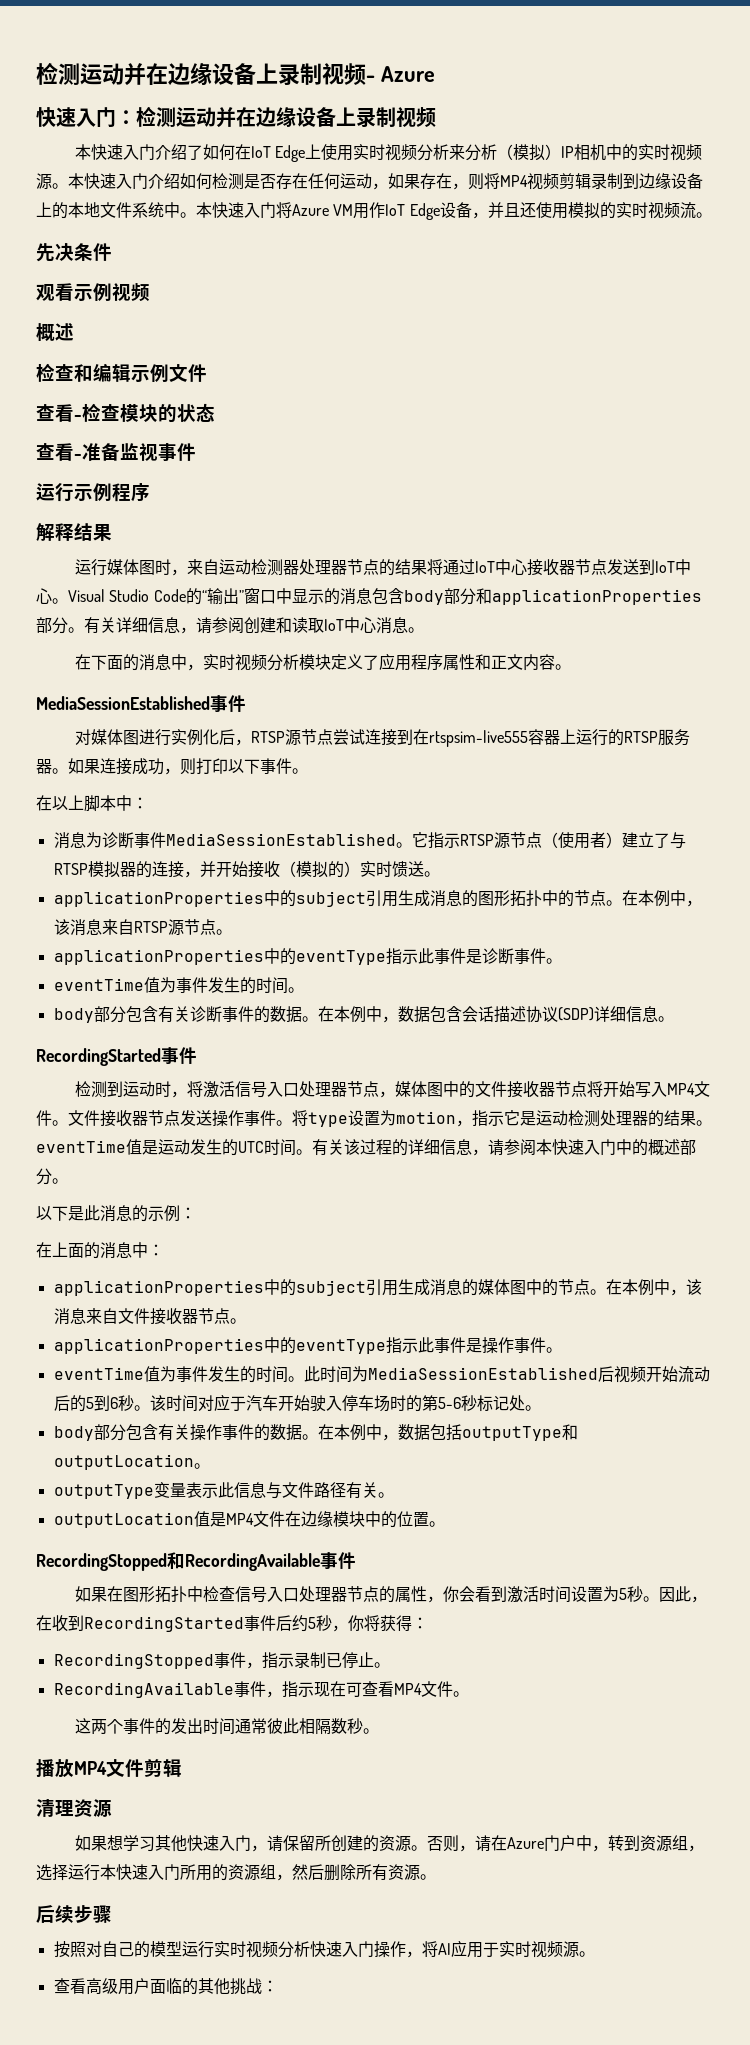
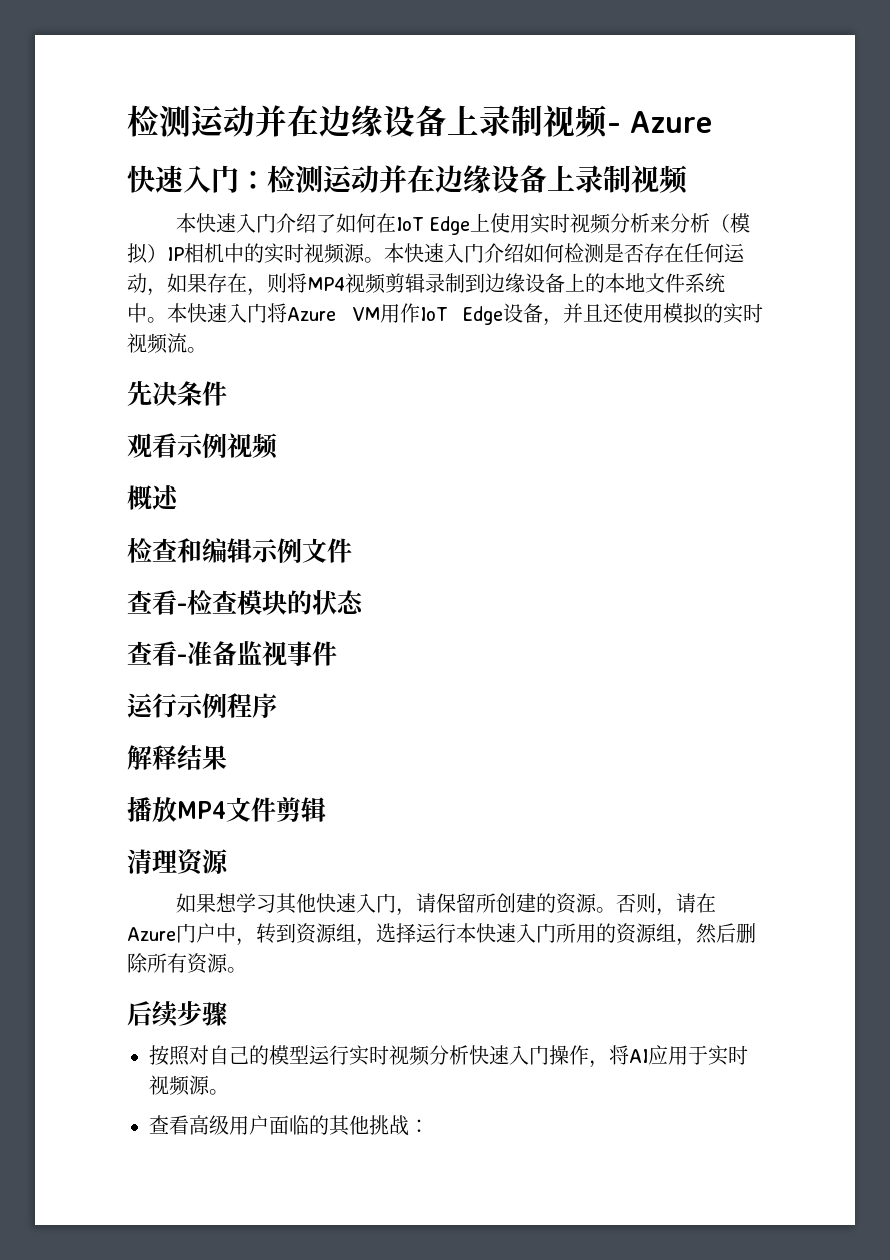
- 运行媒体图时，来自运动检测器处理器节点的结果将通过IoT中心接收器节点发送到IoT中心。Visual Studio Code的“输出”窗口中显示的消息包含body部分和applicationProperties部分。有关详细信息，请参阅创建和读取IoT中心消息。
- 在下面的消息中，实时视频分析模块定义了应用程序属性和正文内容。
- MediaSessionEstablished事件
- 对媒体图进行实例化后，RTSP源节点尝试连接到在rtspsim-live555容器上运行的RTSP服务器。如果连接成功，则打印以下事件。
- 在以上脚本中：
- 消息为诊断事件MediaSessionEstablished。它指示RTSP源节点（使用者）建立了与RTSP模拟器的连接，并开始接收（模拟的）实时馈送。
- applicationProperties中的subject引用生成消息的图形拓扑中的节点。在本例中，该消息来自RTSP源节点。
- applicationProperties中的eventType指示此事件是诊断事件。
- eventTime值为事件发生的时间。
- body部分包含有关诊断事件的数据。在本例中，数据包含会话描述协议(SDP)详细信息。
- RecordingStarted事件
- 检测到运动时，将激活信号入口处理器节点，媒体图中的文件接收器节点将开始写入MP4文件。文件接收器节点发送操作事件。将type设置为motion，指示它是运动检测处理器的结果。eventTime值是运动发生的UTC时间。有关该过程的详细信息，请参阅本快速入门中的概述部分。
- 以下是此消息的示例：
- 在上面的消息中：
- applicationProperties中的subject引用生成消息的媒体图中的节点。在本例中，该消息来自文件接收器节点。
- applicationProperties中的eventType指示此事件是操作事件。
- eventTime值为事件发生的时间。此时间为MediaSessionEstablished后视频开始流动后的5到6秒。该时间对应于汽车开始驶入停车场时的第5-6秒标记处。
- body部分包含有关操作事件的数据。在本例中，数据包括outputType和outputLocation。
- outputType变量表示此信息与文件路径有关。
- outputLocation值是MP4文件在边缘模块中的位置。
- RecordingStopped和RecordingAvailable事件
- 如果在图形拓扑中检查信号入口处理器节点的属性，你会看到激活时间设置为5秒。因此，在收到RecordingStarted事件后约5秒，你将获得：
- RecordingStopped事件，指示录制已停止。
- RecordingAvailable事件，指示现在可查看MP4文件。
- 这两个事件的发出时间通常彼此相隔数秒。

